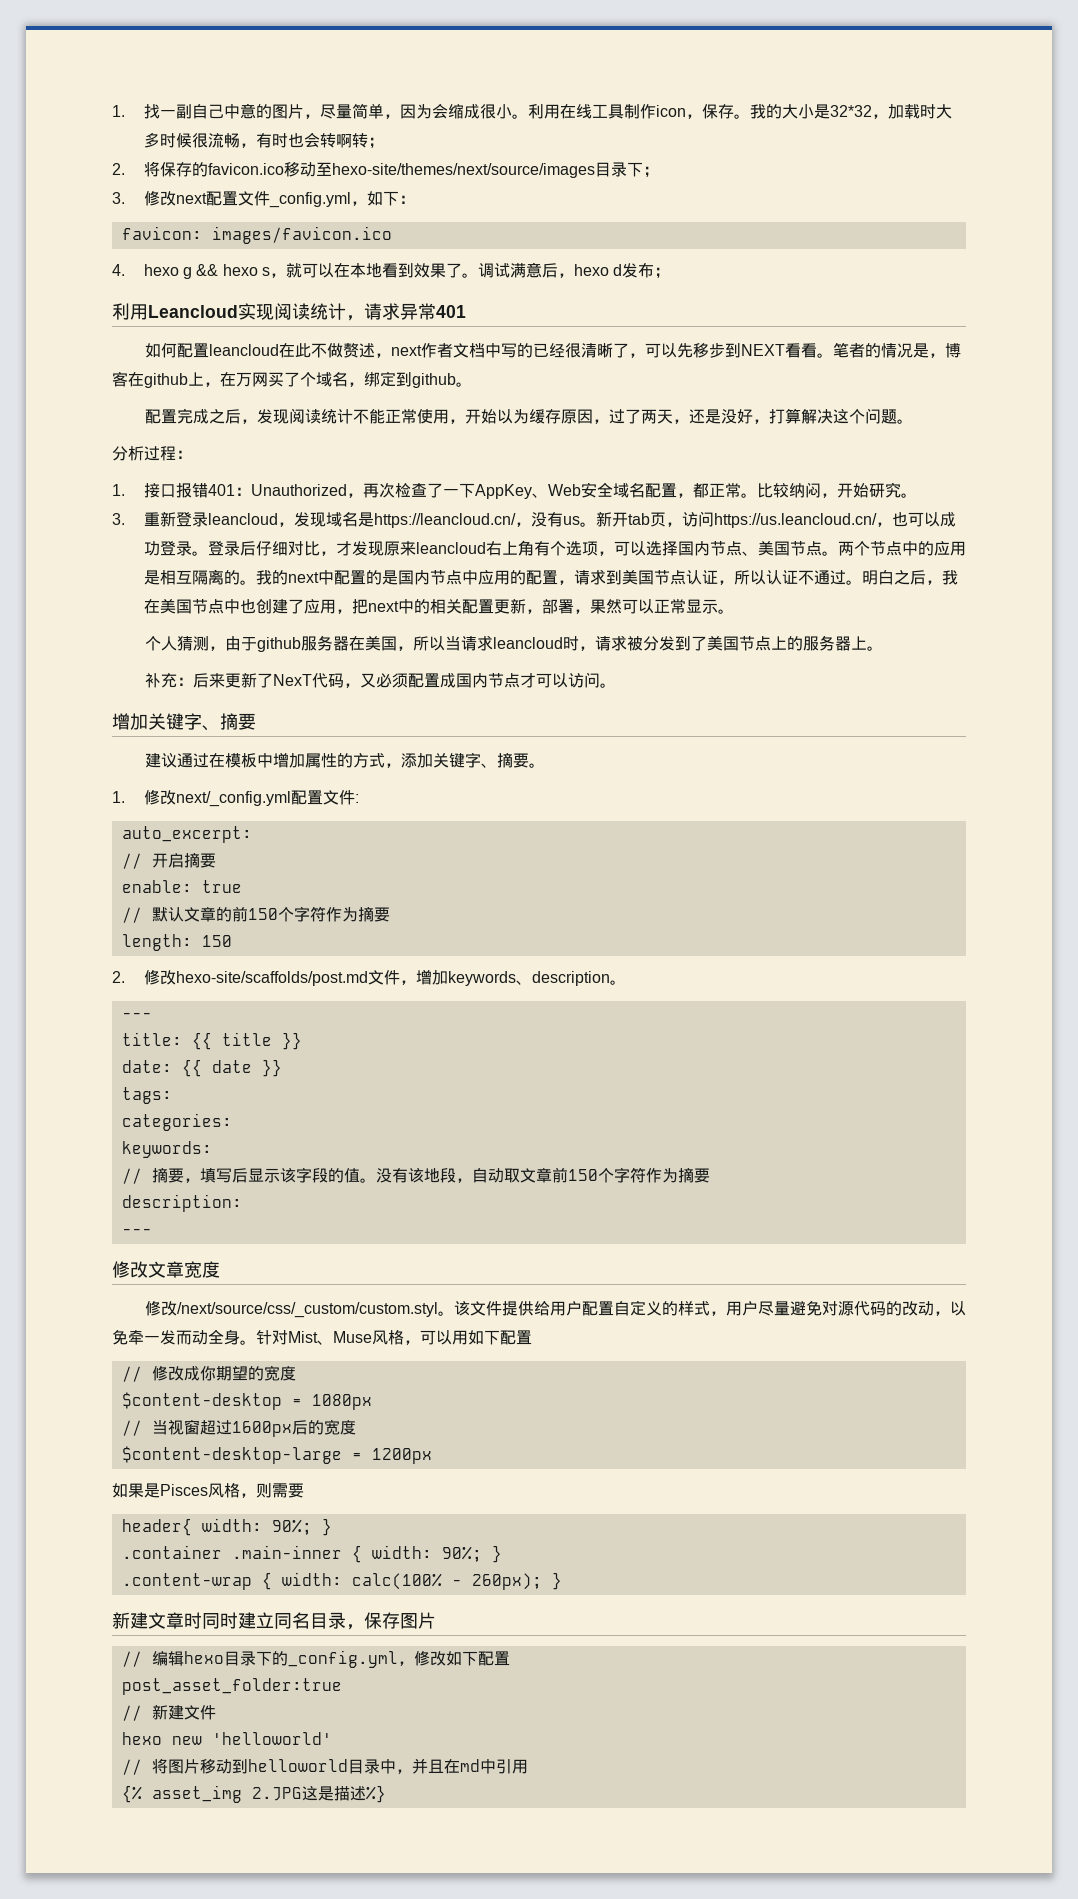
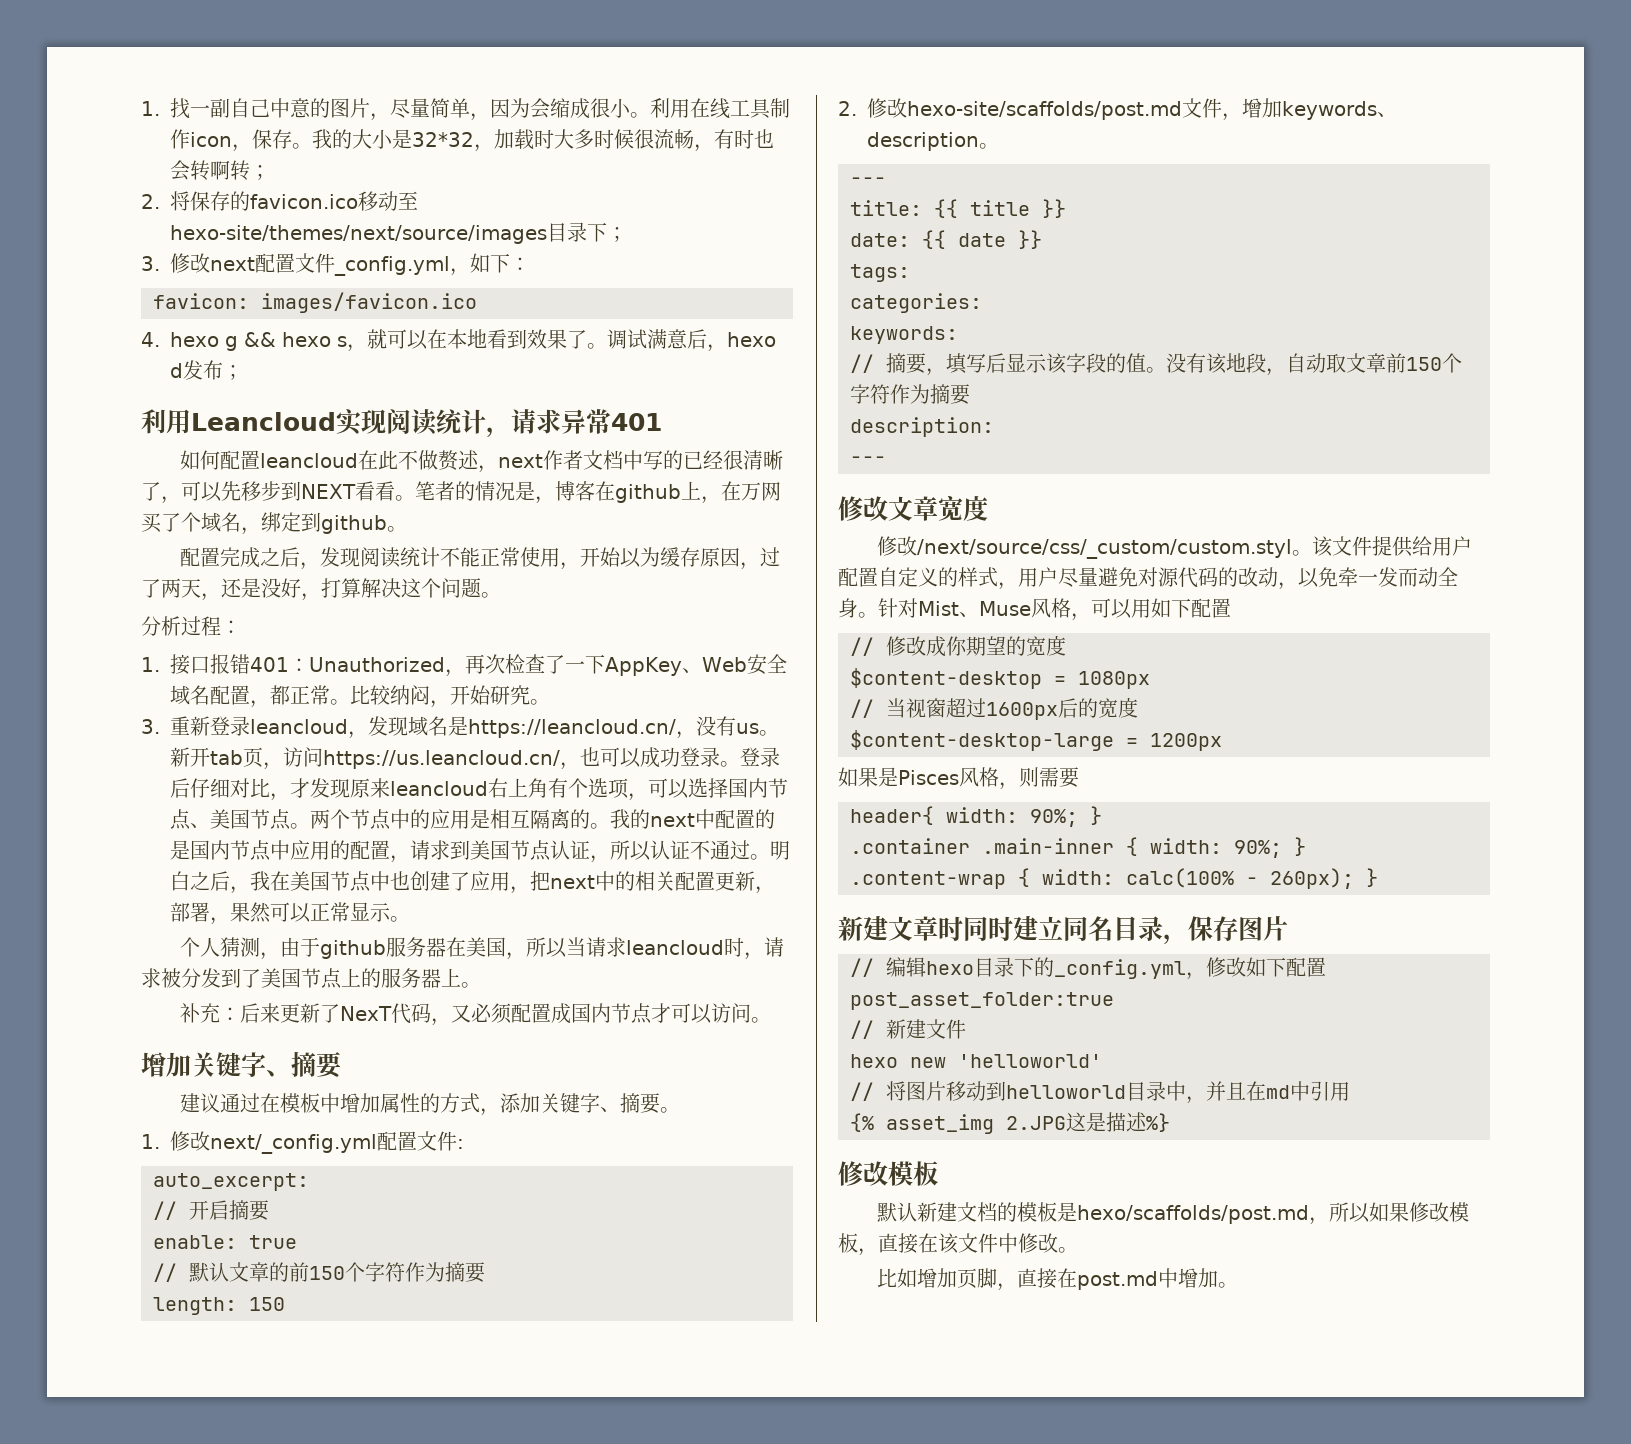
  {% asset_img 2.JPG这是描述%}
+ 修改模板
+ 默认新建文档的模板是hexo/scaffolds/post.md，所以如果修改模板，直接在该文件中修改。
+ 比如增加页脚，直接在post.md中增加。

